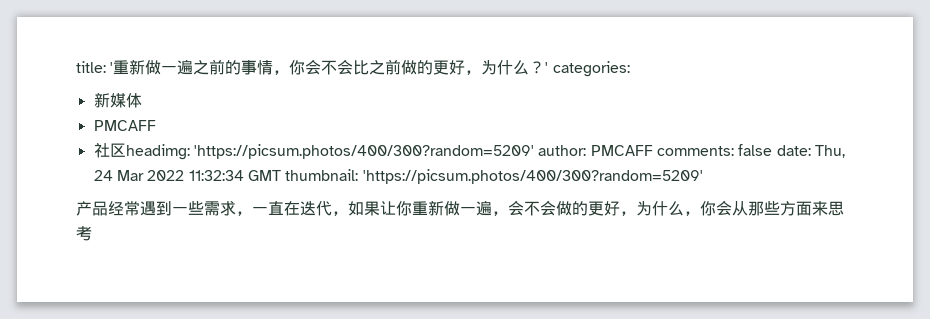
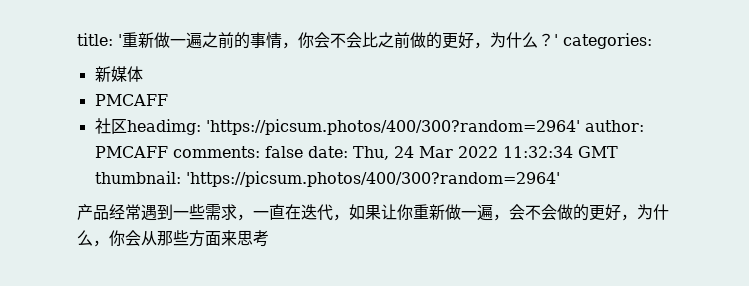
- 社区headimg: 'https://picsum.photos/400/300?random=5209' author: PMCAFF comments: false date: Thu, 24 Mar 2022 11:32:34 GMT thumbnail: 'https://picsum.photos/400/300?random=5209'
+ 社区headimg: 'https://picsum.photos/400/300?random=2964' author: PMCAFF comments: false date: Thu, 24 Mar 2022 11:32:34 GMT thumbnail: 'https://picsum.photos/400/300?random=2964'

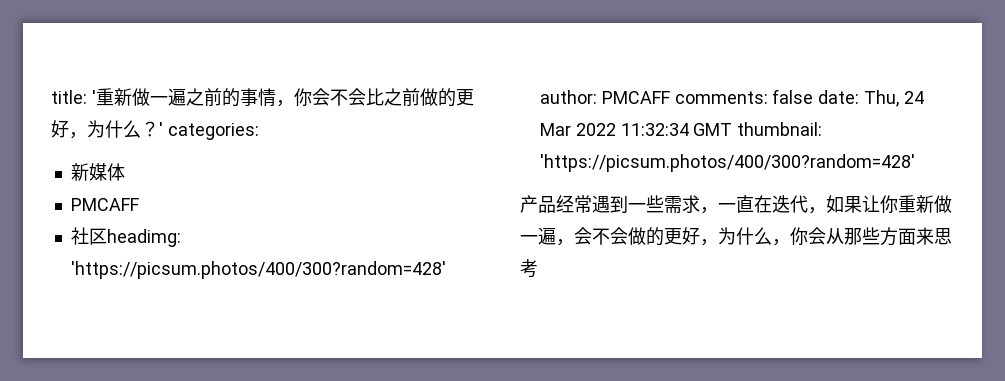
- 社区headimg: 'https://picsum.photos/400/300?random=2964' author: PMCAFF comments: false date: Thu, 24 Mar 2022 11:32:34 GMT thumbnail: 'https://picsum.photos/400/300?random=2964'
+ 社区headimg: 'https://picsum.photos/400/300?random=428' author: PMCAFF comments: false date: Thu, 24 Mar 2022 11:32:34 GMT thumbnail: 'https://picsum.photos/400/300?random=428'

